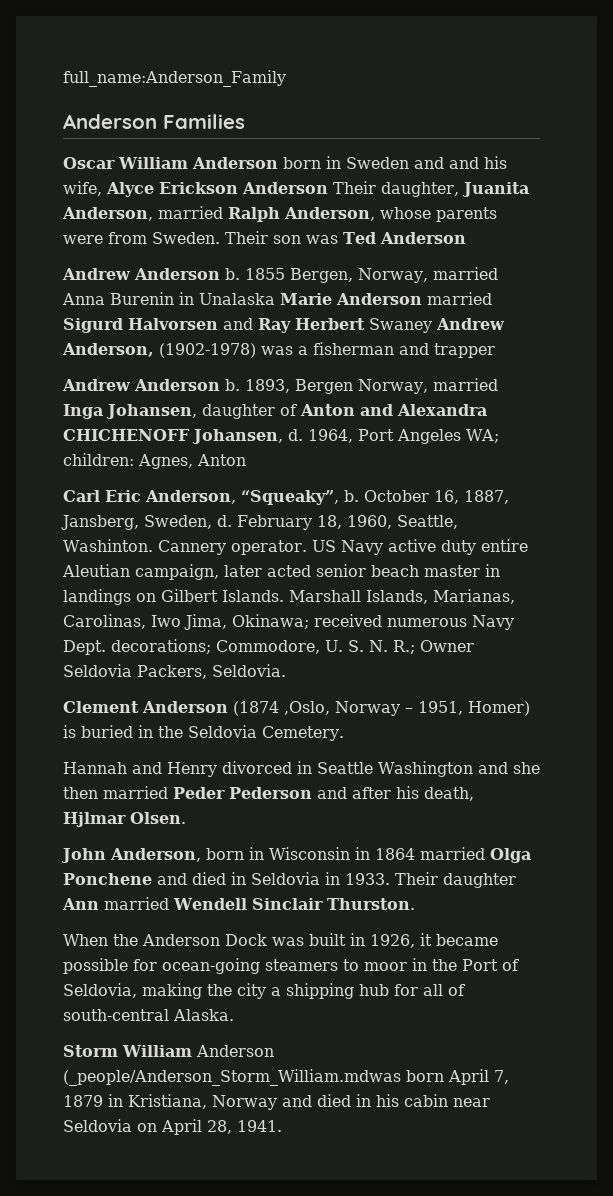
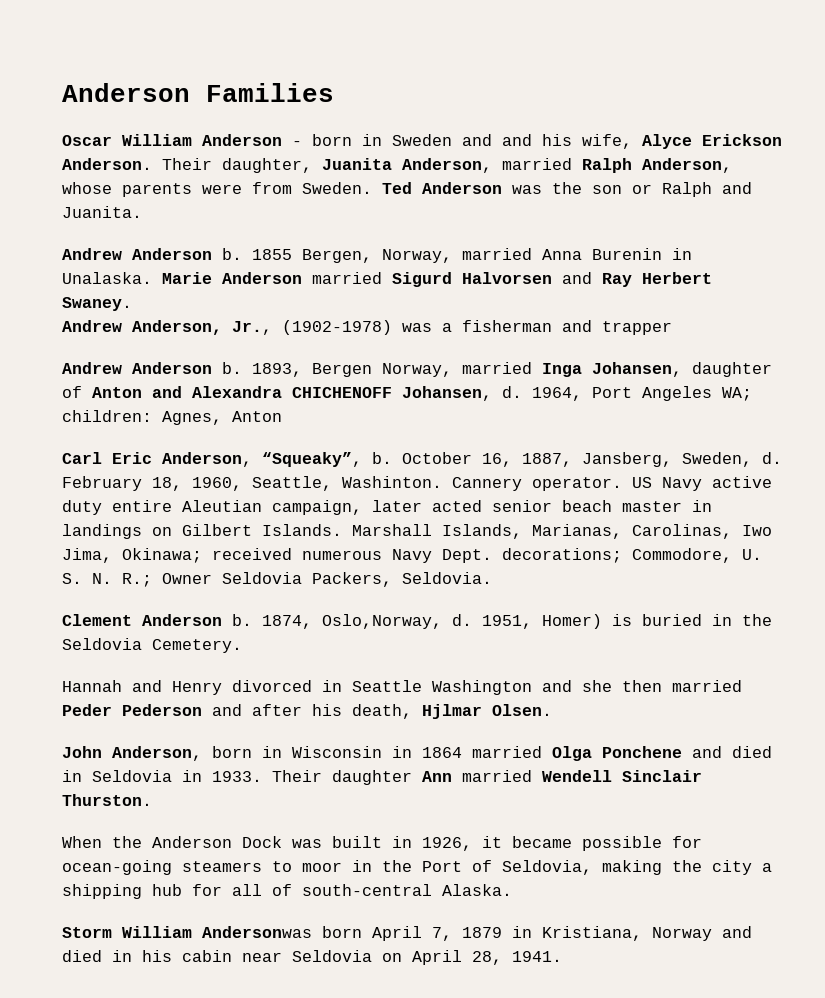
- full_name:Anderson_Family
- Oscar William Anderson born in Sweden and and his wife, Alyce Erickson Anderson Their daughter, Juanita Anderson, married Ralph Anderson, whose parents were from Sweden.
+ Oscar William Anderson - born in Sweden and and his wife, Alyce Erickson Anderson. Their daughter, Juanita Anderson, married Ralph Anderson, whose parents were from Sweden.
- Their son was Ted Anderson
+ Ted Anderson was the son or Ralph and Juanita.
- 1855 Bergen, Norway, married Anna Burenin in Unalaska Marie Anderson married Sigurd Halvorsen and Ray Herbert Swaney Andrew Anderson, (1902-1978) was a fisherman and trapper
+ 1855 Bergen, Norway, married Anna Burenin in Unalaska. Marie Anderson married Sigurd Halvorsen and Ray Herbert Swaney.
+ Andrew Anderson, Jr., (1902-1978) was a fisherman and trapper
- Clement Anderson (1874 ,Oslo, Norway – 1951, Homer) is buried in the Seldovia Cemetery.
+ Clement Anderson b. 1874, Oslo,Norway, d. 1951, Homer) is buried in the Seldovia Cemetery.
- Storm William Anderson (_people/Anderson_Storm_William.mdwas born April 7, 1879 in Kristiana, Norway and died in his cabin near Seldovia on April 28, 1941.
+ Storm William Andersonwas born April 7, 1879 in Kristiana, Norway and died in his cabin near Seldovia on April 28, 1941.

